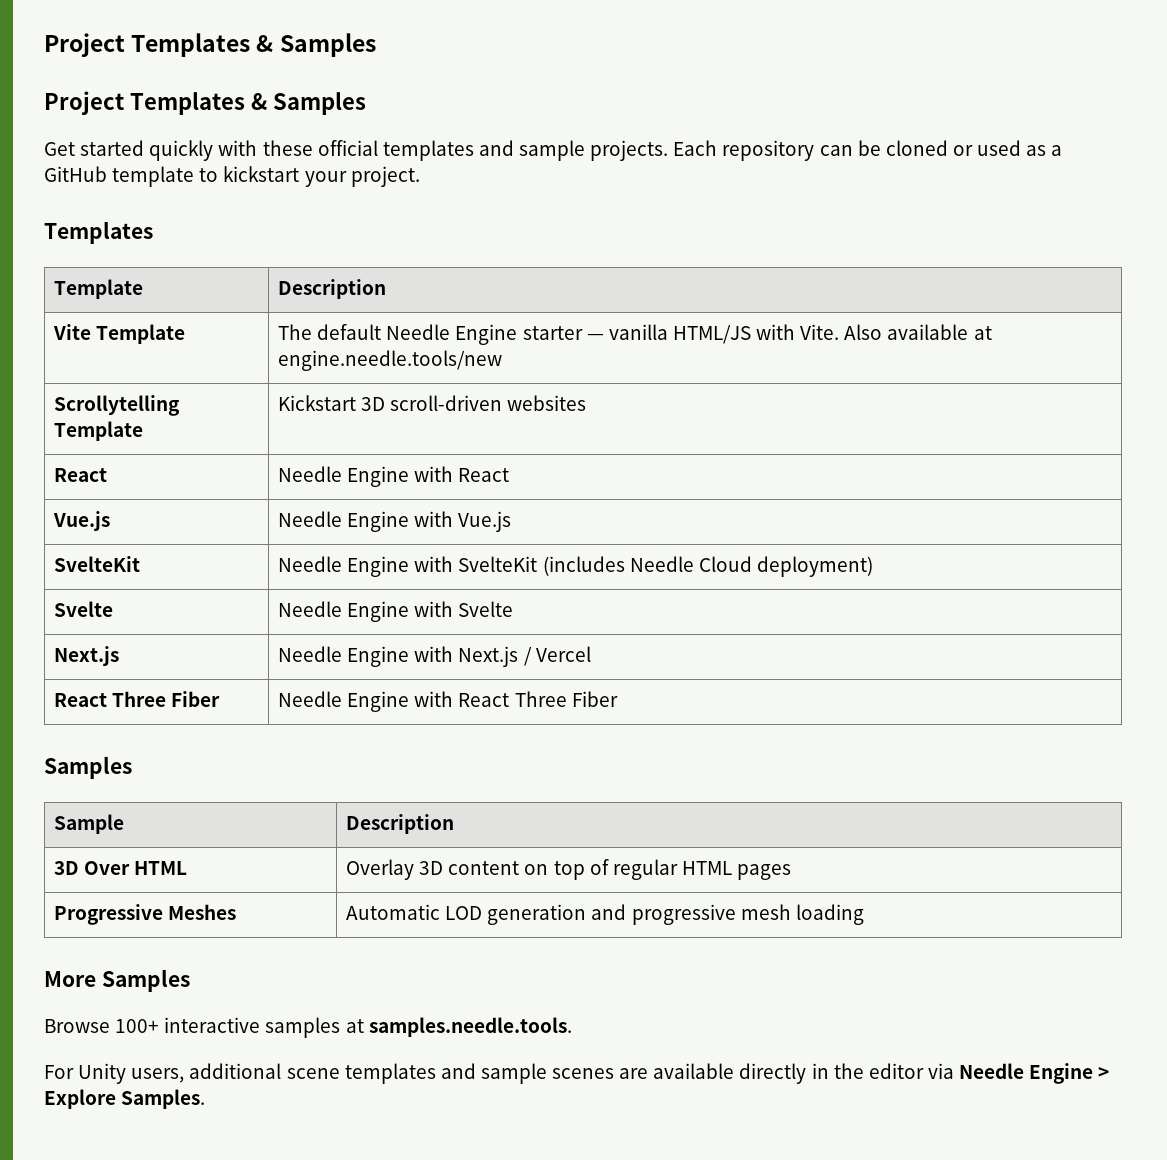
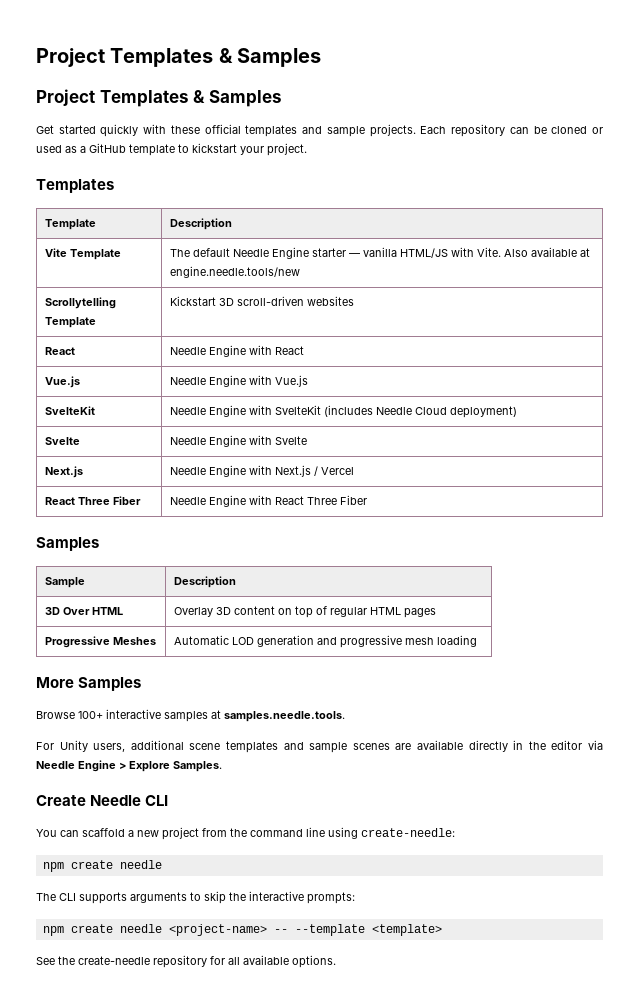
+ Create Needle CLI
+ You can scaffold a new project from the command line using create-needle:
+ npm create needle
+ The CLI supports arguments to skip the interactive prompts:
+ npm create needle <project-name> -- --template <template>
+ See the create-needle repository for all available options.

